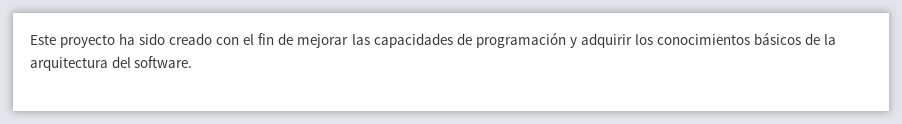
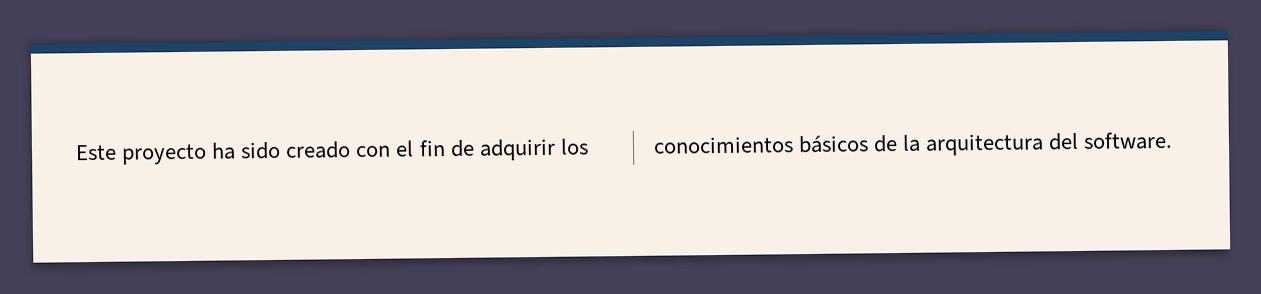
- Este proyecto ha sido creado con el fin de mejorar las capacidades de programación y adquirir los conocimientos básicos de la arquitectura del software.
+ Este proyecto ha sido creado con el fin de adquirir los conocimientos básicos de la arquitectura del software.

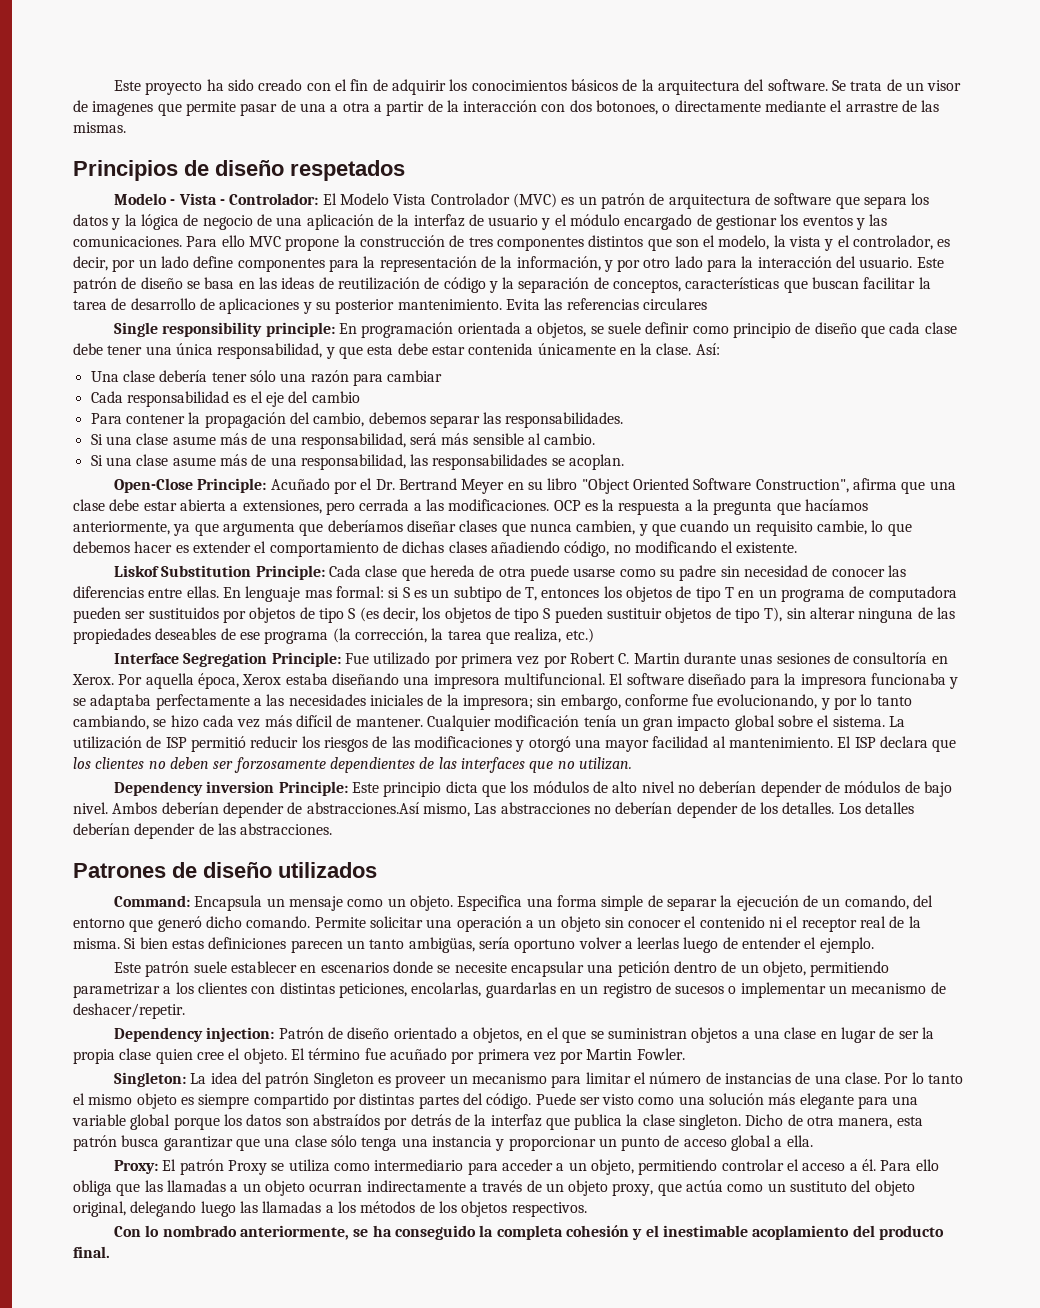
+ Se trata de un visor de imagenes que permite pasar de una a otra a partir de la interacción con dos botonoes, o directamente mediante el arrastre de las mismas.
+ Principios de diseño respetados
+ Modelo - Vista - Controlador: El Modelo Vista Controlador (MVC) es un patrón de arquitectura de software que separa los datos y la lógica de negocio de una aplicación de la interfaz de usuario y el módulo encargado de gestionar los eventos y las comunicaciones. Para ello MVC propone la construcción de tres componentes distintos que son el modelo, la vista y el controlador, es decir, por un lado define componentes para la representación de la información, y por otro lado para la interacción del usuario. Este patrón de diseño se basa en las ideas de reutilización de código y la separación de conceptos, características que buscan facilitar la tarea de desarrollo de aplicaciones y su posterior mantenimiento. Evita las referencias circulares
+ Single responsibility principle: En programación orientada a objetos, se suele definir como principio de diseño que cada clase debe tener una única responsabilidad, y que esta debe estar contenida únicamente en la clase. Así:
+ Una clase debería tener sólo una razón para cambiar
+ Cada responsabilidad es el eje del cambio
+ Para contener la propagación del cambio, debemos separar las responsabilidades.
+ Si una clase asume más de una responsabilidad, será más sensible al cambio.
+ Si una clase asume más de una responsabilidad, las responsabilidades se acoplan.
+ Open-Close Principle: Acuñado por el Dr. Bertrand Meyer en su libro "Object Oriented Software Construction", afirma que una clase debe estar abierta a extensiones, pero cerrada a las modificaciones. OCP es la respuesta a la pregunta que hacíamos anteriormente, ya que argumenta que deberíamos diseñar clases que nunca cambien, y que cuando un requisito cambie, lo que debemos hacer es extender el comportamiento de dichas clases añadiendo código, no modificando el existente.
+ Liskof Substitution Principle: Cada clase que hereda de otra puede usarse como su padre sin necesidad de conocer las diferencias entre ellas. En lenguaje mas formal: si S es un subtipo de T, entonces los objetos de tipo T en un programa de computadora pueden ser sustituidos por objetos de tipo S (es decir, los objetos de tipo S pueden sustituir objetos de tipo T), sin alterar ninguna de las propiedades deseables de ese programa (la corrección, la tarea que realiza, etc.)
+ Interface Segregation Principle: Fue utilizado por primera vez por Robert C. Martin durante unas sesiones de consultoría en Xerox. Por aquella época, Xerox estaba diseñando una impresora multifuncional. El software diseñado para la impresora funcionaba y se adaptaba perfectamente a las necesidades iniciales de la impresora; sin embargo, conforme fue evolucionando, y por lo tanto cambiando, se hizo cada vez más difícil de mantener. Cualquier modificación tenía un gran impacto global sobre el sistema. La utilización de ISP permitió reducir los riesgos de las modificaciones y otorgó una mayor facilidad al mantenimiento. El ISP declara que los clientes no deben ser forzosamente dependientes de las interfaces que no utilizan.
+ Dependency inversion Principle: Este principio dicta que los módulos de alto nivel no deberían depender de módulos de bajo nivel. Ambos deberían depender de abstracciones.Así mismo, Las abstracciones no deberían depender de los detalles. Los detalles deberían depender de las abstracciones.
+ Patrones de diseño utilizados
+ Command: Encapsula un mensaje como un objeto. Especifica una forma simple de separar la ejecución de un comando, del entorno que generó dicho comando. Permite solicitar una operación a un objeto sin conocer el contenido ni el receptor real de la misma. Si bien estas definiciones parecen un tanto ambigüas, sería oportuno volver a leerlas luego de entender el ejemplo.
+ Este patrón suele establecer en escenarios donde se necesite encapsular una petición dentro de un objeto, permitiendo parametrizar a los clientes con distintas peticiones, encolarlas, guardarlas en un registro de sucesos o implementar un mecanismo de deshacer/repetir.
+ Dependency injection: Patrón de diseño orientado a objetos, en el que se suministran objetos a una clase en lugar de ser la propia clase quien cree el objeto. El término fue acuñado por primera vez por Martin Fowler.
+ Singleton: La idea del patrón Singleton es proveer un mecanismo para limitar el número de instancias de una clase. Por lo tanto el mismo objeto es siempre compartido por distintas partes del código. Puede ser visto como una solución más elegante para una variable global porque los datos son abstraídos por detrás de la interfaz que publica la clase singleton. Dicho de otra manera, esta patrón busca garantizar que una clase sólo tenga una instancia y proporcionar un punto de acceso global a ella.
+ Proxy: El patrón Proxy se utiliza como intermediario para acceder a un objeto, permitiendo controlar el acceso a él. Para ello obliga que las llamadas a un objeto ocurran indirectamente a través de un objeto proxy, que actúa como un sustituto del objeto original, delegando luego las llamadas a los métodos de los objetos respectivos.
+ Con lo nombrado anteriormente, se ha conseguido la completa cohesión y el inestimable acoplamiento del producto final.

